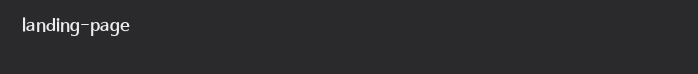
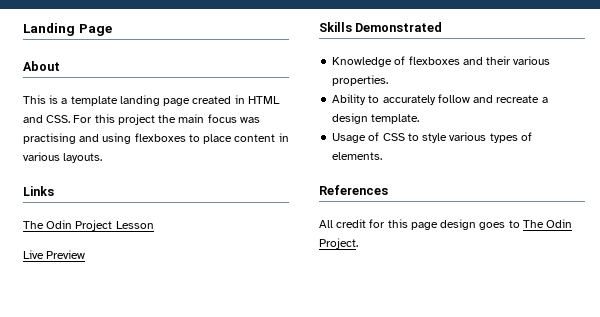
- landing-page
+ Landing Page
+ About
+ This is a template landing page created in HTML and CSS. For this project the main focus was practising and using flexboxes to place content in various layouts.
+ Links
+ The Odin Project Lesson
+ Live Preview
+ Skills Demonstrated
+ Knowledge of flexboxes and their various properties.
+ Ability to accurately follow and recreate a design template.
+ Usage of CSS to style various types of elements.
+ References
+ All credit for this page design goes to The Odin Project.

